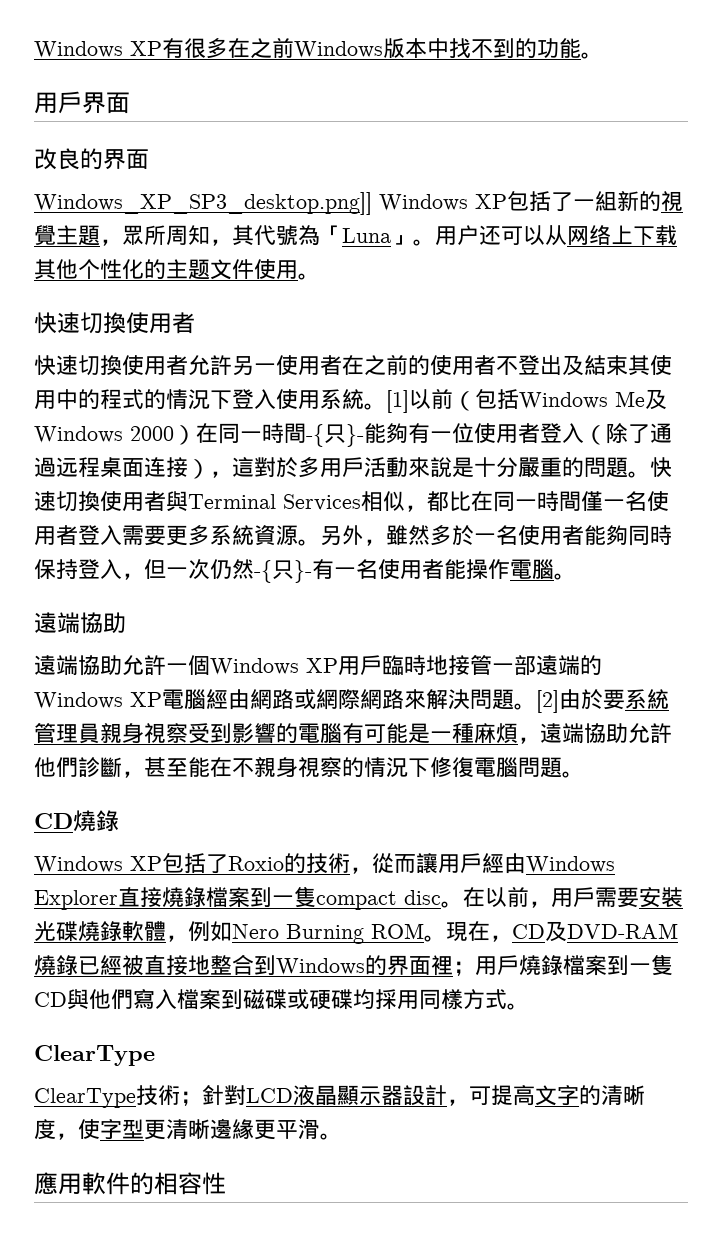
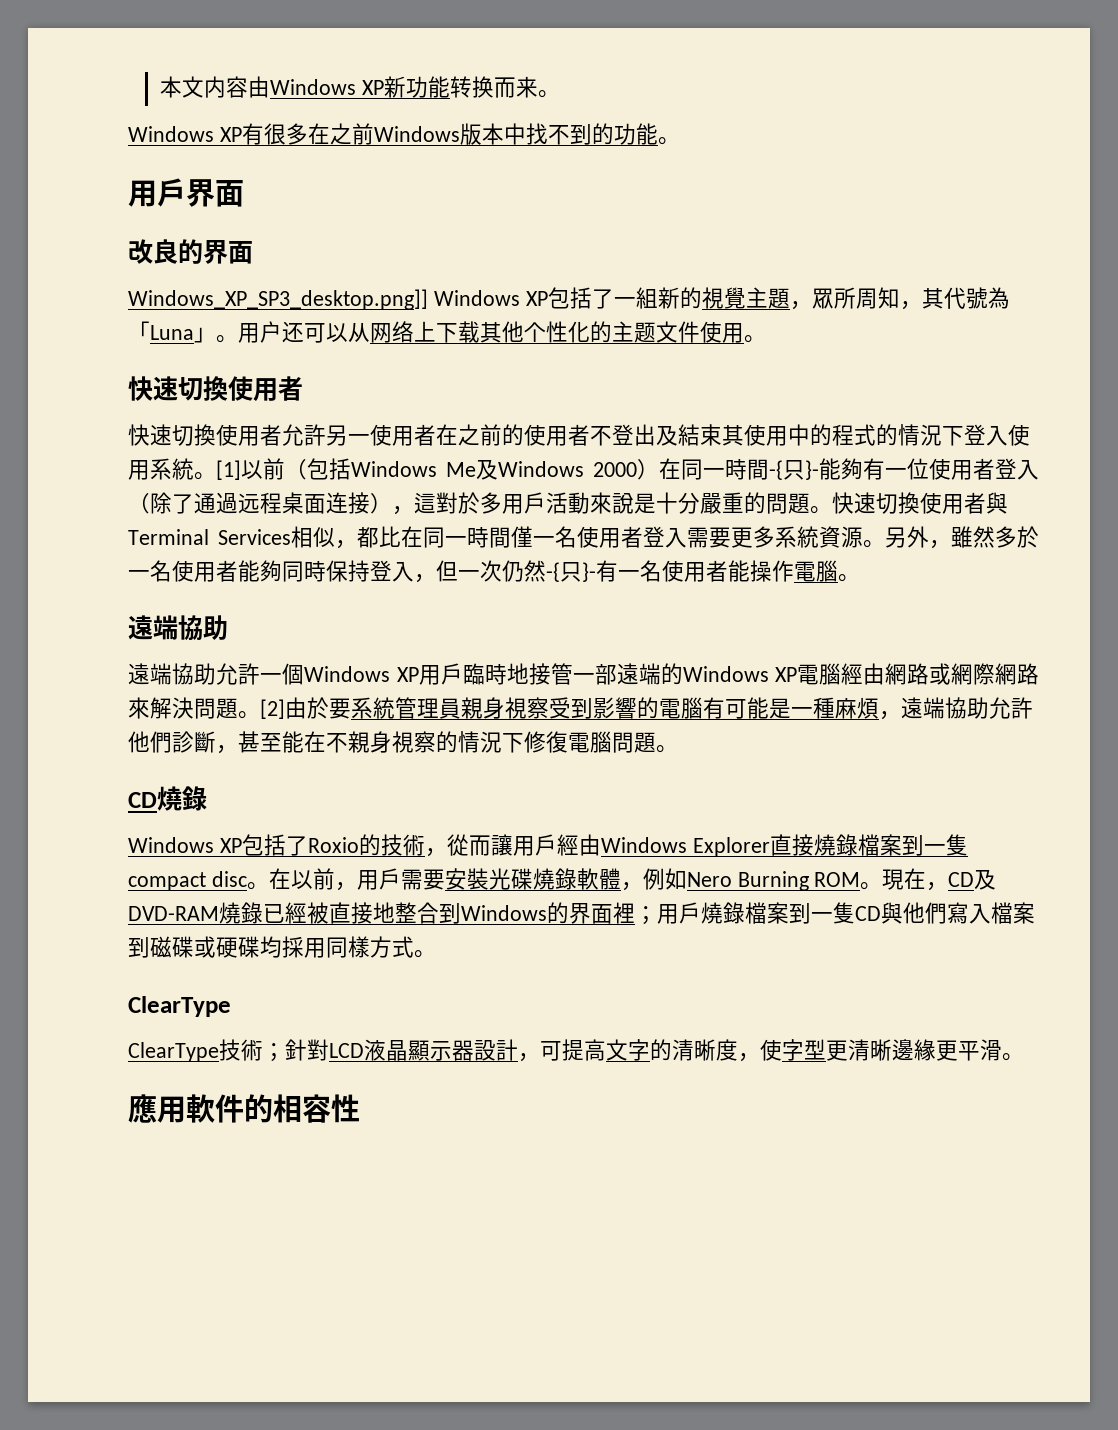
+ 本文内容由Windows XP新功能转换而来。

